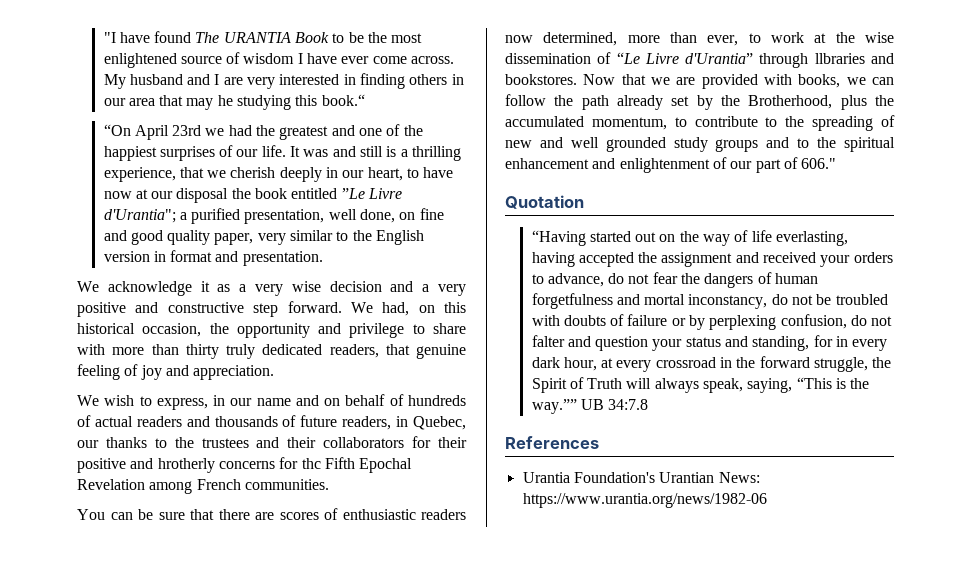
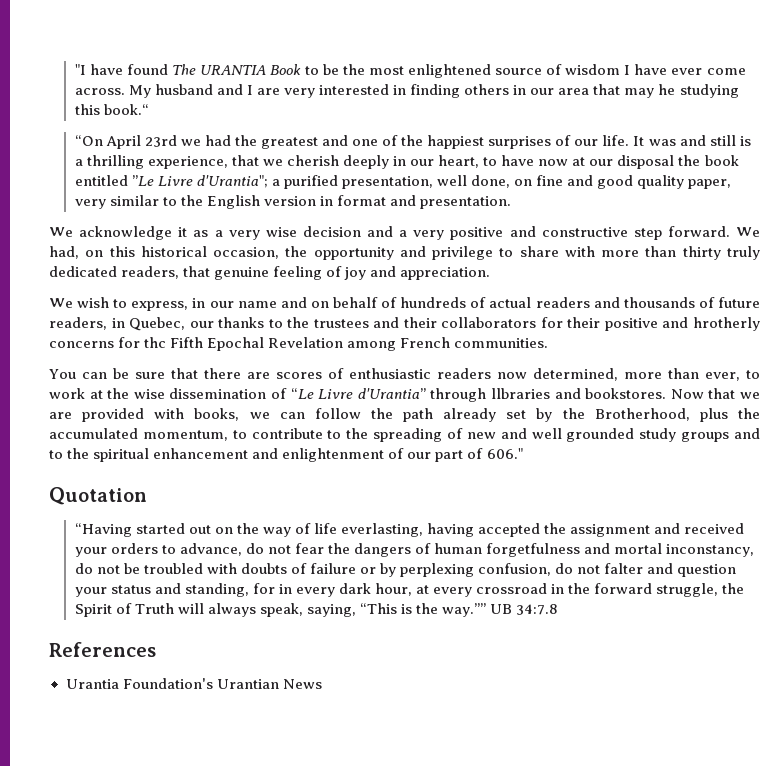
- Urantia Foundation's Urantian News: https://www.urantia.org/news/1982-06
+ Urantia Foundation's Urantian News

